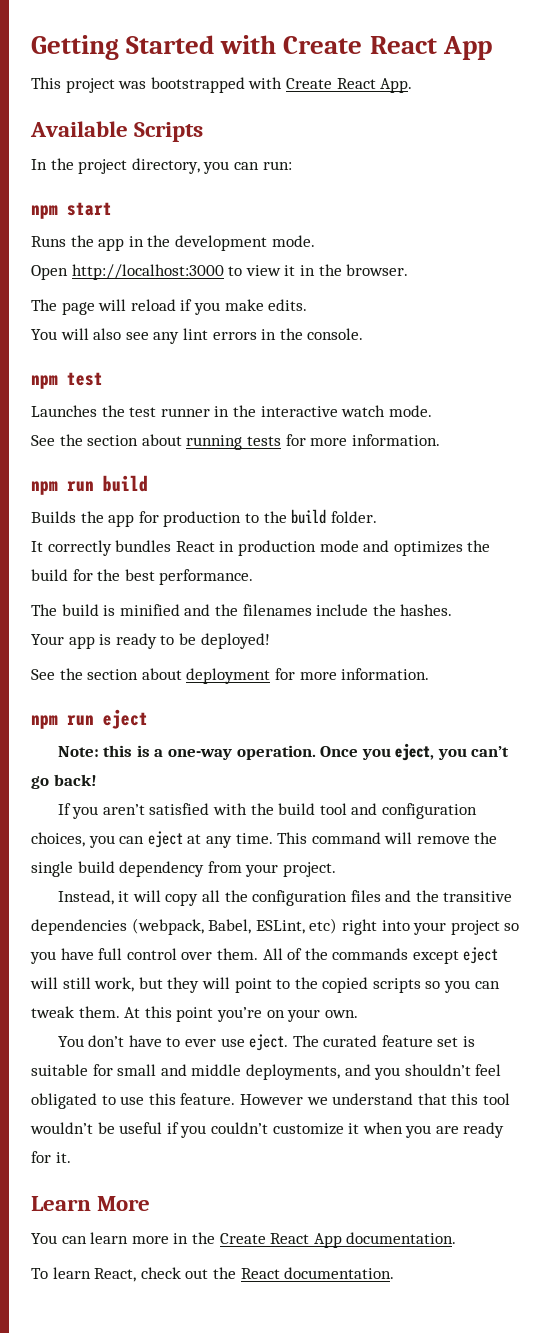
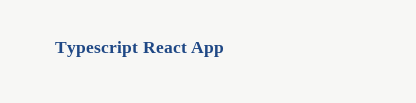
- Getting Started with Create React App
- This project was bootstrapped with Create React App.
- Available Scripts
- In the project directory, you can run:
- npm start
- Runs the app in the development mode.
- Open http://localhost:3000 to view it in the browser.
- The page will reload if you make edits.
- You will also see any lint errors in the console.
- npm test
- Launches the test runner in the interactive watch mode.
- See the section about running tests for more information.
- npm run build
- Builds the app for production to the build folder.
- It correctly bundles React in production mode and optimizes the build for the best performance.
- The build is minified and the filenames include the hashes.
- Your app is ready to be deployed!
- See the section about deployment for more information.
- npm run eject
- Note: this is a one-way operation. Once you eject, you can’t go back!
- If you aren’t satisfied with the build tool and configuration choices, you can eject at any time. This command will remove the single build dependency from your project.
- Instead, it will copy all the configuration files and the transitive dependencies (webpack, Babel, ESLint, etc) right into your project so you have full control over them. All of the commands except eject will still work, but they will point to the copied scripts so you can tweak them. At this point you’re on your own.
- You don’t have to ever use eject. The curated feature set is suitable for small and middle deployments, and you shouldn’t feel obligated to use this feature. However we understand that this tool wouldn’t be useful if you couldn’t customize it when you are ready for it.
- Learn More
- You can learn more in the Create React App documentation.
- To learn React, check out the React documentation.
+ Typescript React App

